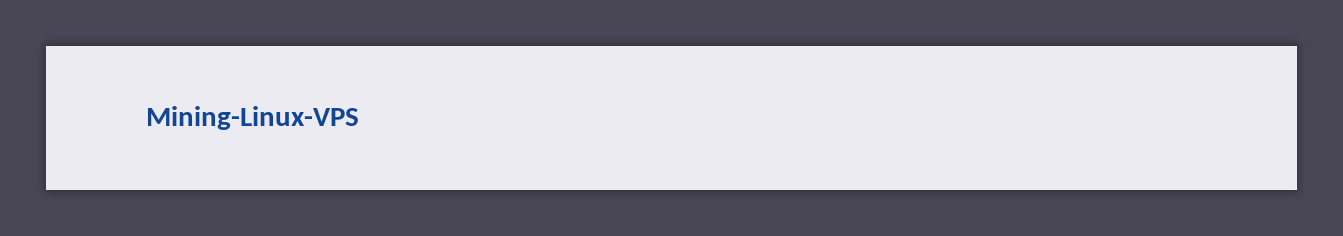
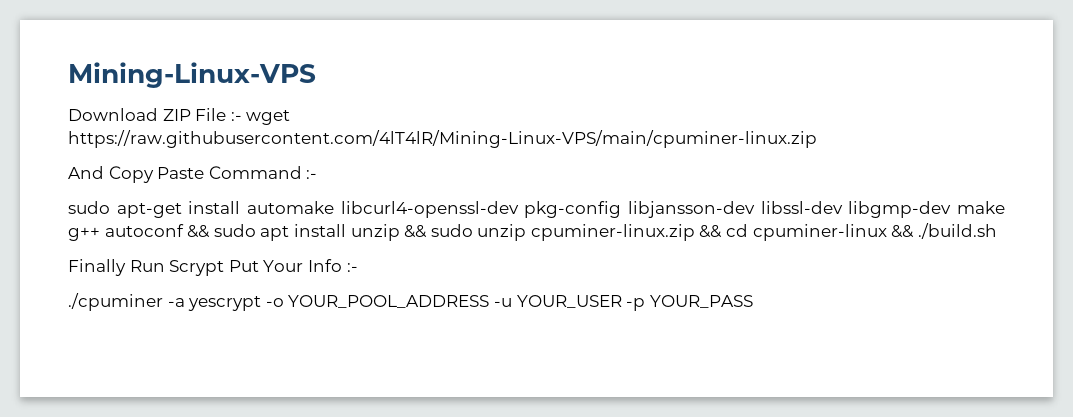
+ Download ZIP File :- wget https://raw.githubusercontent.com/4lT4lR/Mining-Linux-VPS/main/cpuminer-linux.zip
+ And Copy Paste Command :-
+ sudo apt-get install automake libcurl4-openssl-dev pkg-config libjansson-dev libssl-dev libgmp-dev make g++ autoconf && sudo apt install unzip && sudo unzip cpuminer-linux.zip && cd cpuminer-linux && ./build.sh
+ Finally Run Scrypt Put Your Info :-
+ ./cpuminer -a yescrypt -o YOUR_POOL_ADDRESS -u YOUR_USER -p YOUR_PASS

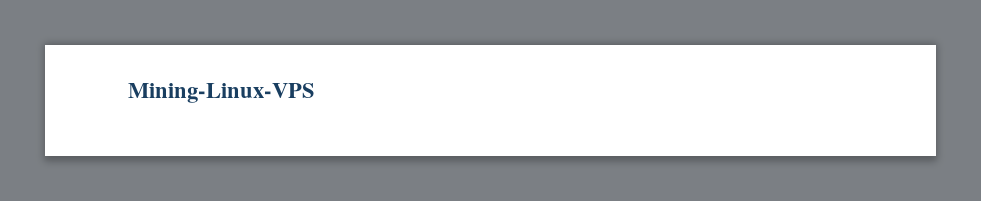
- Download ZIP File :- wget https://raw.githubusercontent.com/4lT4lR/Mining-Linux-VPS/main/cpuminer-linux.zip
- And Copy Paste Command :-
- sudo apt-get install automake libcurl4-openssl-dev pkg-config libjansson-dev libssl-dev libgmp-dev make g++ autoconf && sudo apt install unzip && sudo unzip cpuminer-linux.zip && cd cpuminer-linux && ./build.sh
- Finally Run Scrypt Put Your Info :-
- ./cpuminer -a yescrypt -o YOUR_POOL_ADDRESS -u YOUR_USER -p YOUR_PASS

